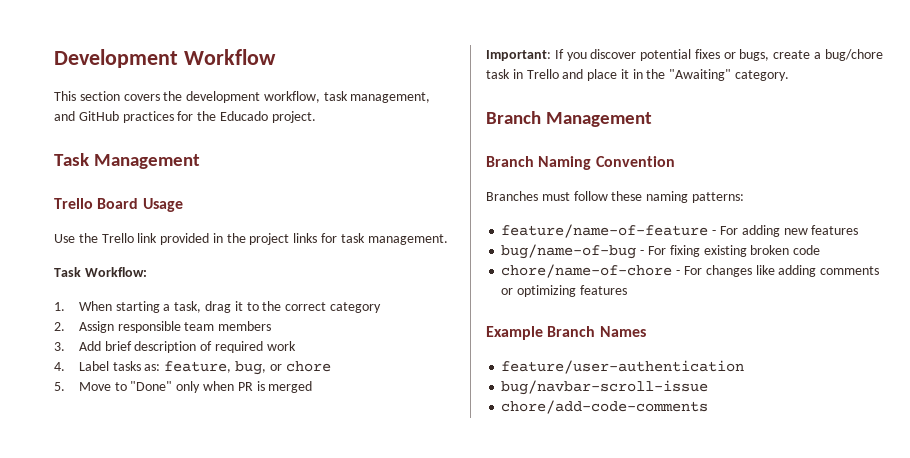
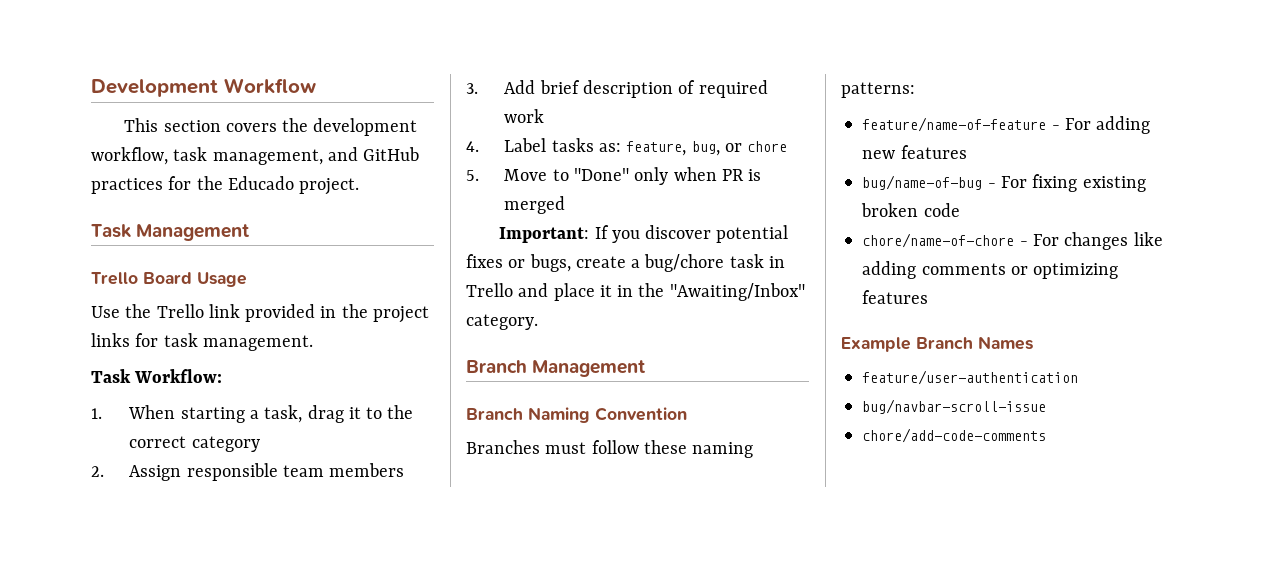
- Important: If you discover potential fixes or bugs, create a bug/chore task in Trello and place it in the "Awaiting" category.
+ Important: If you discover potential fixes or bugs, create a bug/chore task in Trello and place it in the "Awaiting/Inbox" category.

